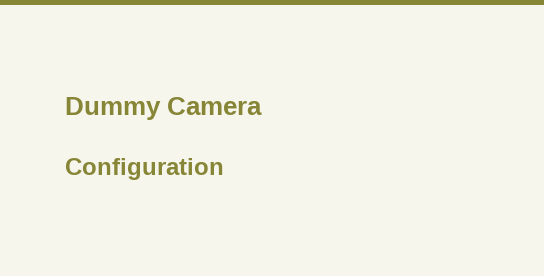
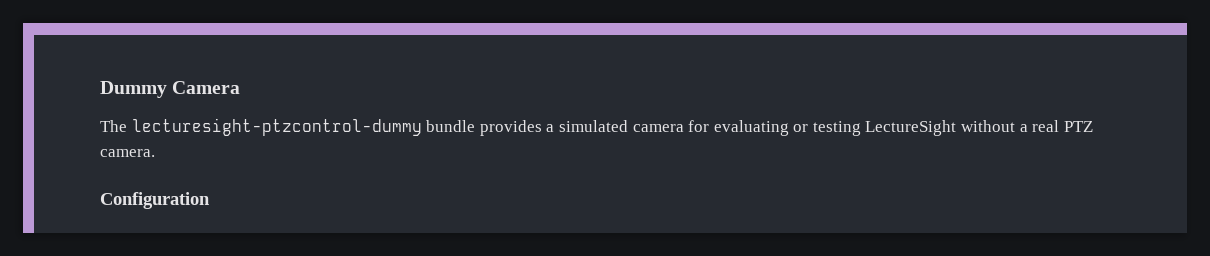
+ The lecturesight-ptzcontrol-dummy bundle provides a simulated camera for evaluating or testing LectureSight without a real PTZ camera.

